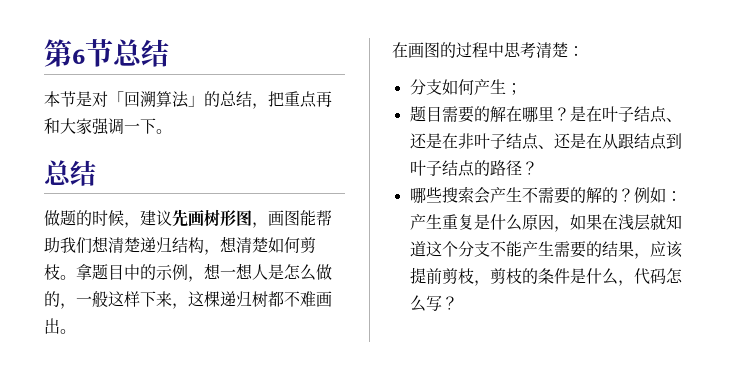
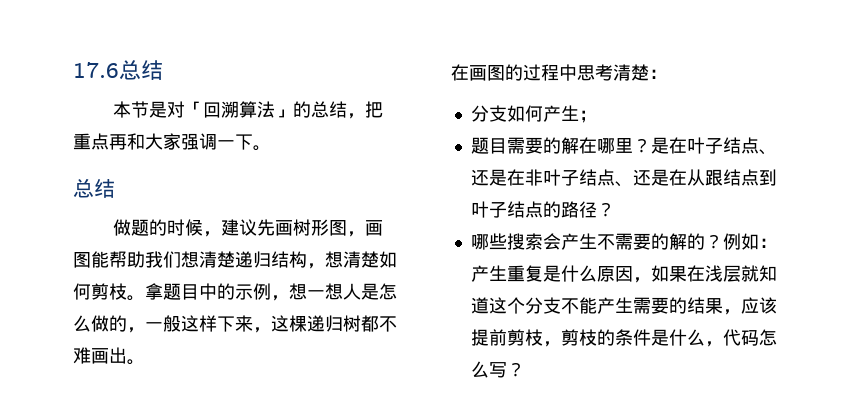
- 第6节总结
+ 17.6总结

